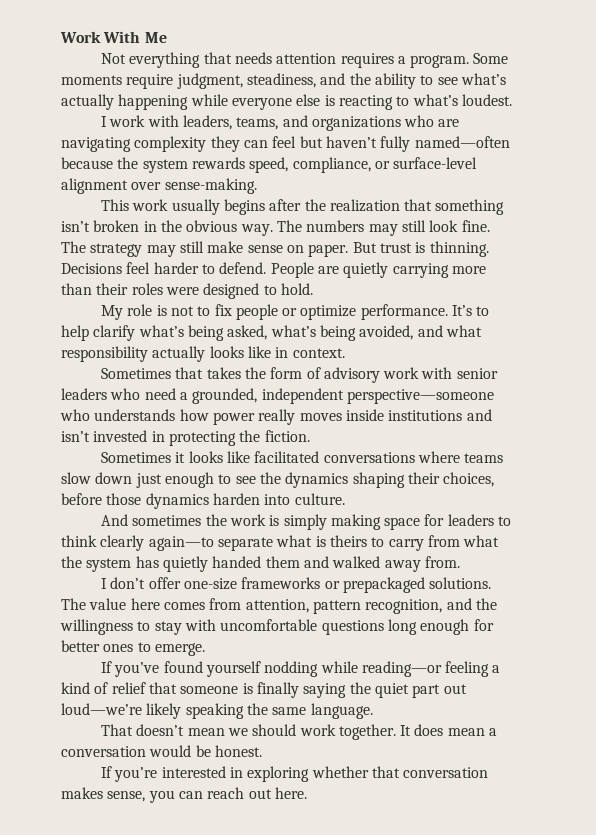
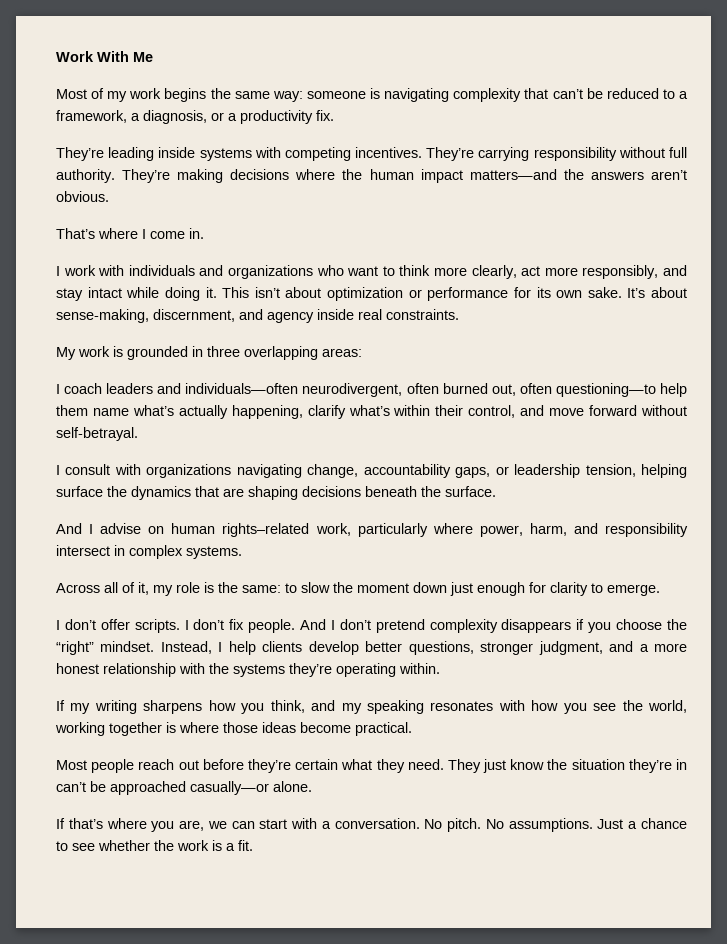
- Not everything that needs attention requires a program. Some moments require judgment, steadiness, and the ability to see what’s actually happening while everyone else is reacting to what’s loudest.
+ Most of my work begins the same way: someone is navigating complexity that can’t be reduced to a framework, a diagnosis, or a productivity fix.
+ They’re leading inside systems with competing incentives. They’re carrying responsibility without full authority. They’re making decisions where the human impact matters—and the answers aren’t obvious.
+ That’s where I come in.
- I work with leaders, teams, and organizations who are navigating complexity they can feel but haven’t fully named—often because the system rewards speed, compliance, or surface-level alignment over sense-making.
- This work usually begins after the realization that something isn’t broken in the obvious way. The numbers may still look fine. The strategy may still make sense on paper. But trust is thinning. Decisions feel harder to defend. People are quietly carrying more than their roles were designed to hold.
- My role is not to fix people or optimize performance. It’s to help clarify what’s being asked, what’s being avoided, and what responsibility actually looks like in context.
- Sometimes that takes the form of advisory work with senior leaders who need a grounded, independent perspective—someone who understands how power really moves inside institutions and isn’t invested in protecting the fiction.
- Sometimes it looks like facilitated conversations where teams slow down just enough to see the dynamics shaping their choices, before those dynamics harden into culture.
- And sometimes the work is simply making space for leaders to think clearly again—to separate what is theirs to carry from what the system has quietly handed them and walked away from.
- I don’t offer one-size frameworks or prepackaged solutions. The value here comes from attention, pattern recognition, and the willingness to stay with uncomfortable questions long enough for better ones to emerge.
- If you’ve found yourself nodding while reading—or feeling a kind of relief that someone is finally saying the quiet part out loud—we’re likely speaking the same language.
- That doesn’t mean we should work together. It does mean a conversation would be honest.
- If you’re interested in exploring whether that conversation makes sense, you can reach out here.
+ I work with individuals and organizations who want to think more clearly, act more responsibly, and stay intact while doing it. This isn’t about optimization or performance for its own sake. It’s about sense-making, discernment, and agency inside real constraints.
+ My work is grounded in three overlapping areas:
+ I coach leaders and individuals—often neurodivergent, often burned out, often questioning—to help them name what’s actually happening, clarify what’s within their control, and move forward without self-betrayal.
+ I consult with organizations navigating change, accountability gaps, or leadership tension, helping surface the dynamics that are shaping decisions beneath the surface.
+ And I advise on human rights–related work, particularly where power, harm, and responsibility intersect in complex systems.
+ Across all of it, my role is the same: to slow the moment down just enough for clarity to emerge.
+ I don’t offer scripts. I don’t fix people. And I don’t pretend complexity disappears if you choose the “right” mindset. Instead, I help clients develop better questions, stronger judgment, and a more honest relationship with the systems they’re operating within.
+ If my writing sharpens how you think, and my speaking resonates with how you see the world, working together is where those ideas become practical.
+ Most people reach out before they’re certain what they need. They just know the situation they’re in can’t be approached casually—or alone.
+ If that’s where you are, we can start with a conversation. No pitch. No assumptions. Just a chance to see whether the work is a fit.

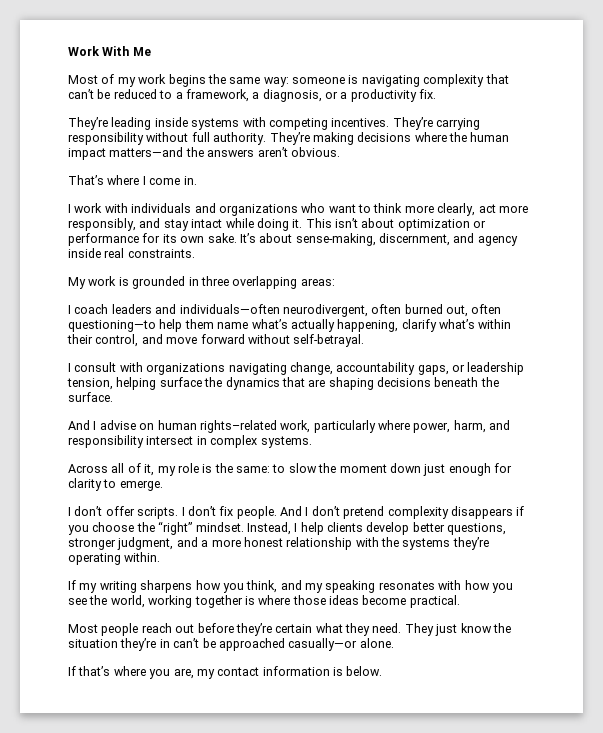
- If that’s where you are, we can start with a conversation. No pitch. No assumptions. Just a chance to see whether the work is a fit.
+ If that’s where you are, my contact information is below.

